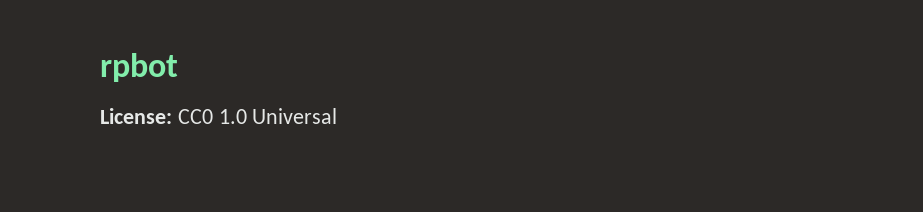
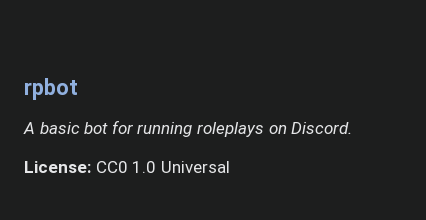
+ A basic bot for running roleplays on Discord.

